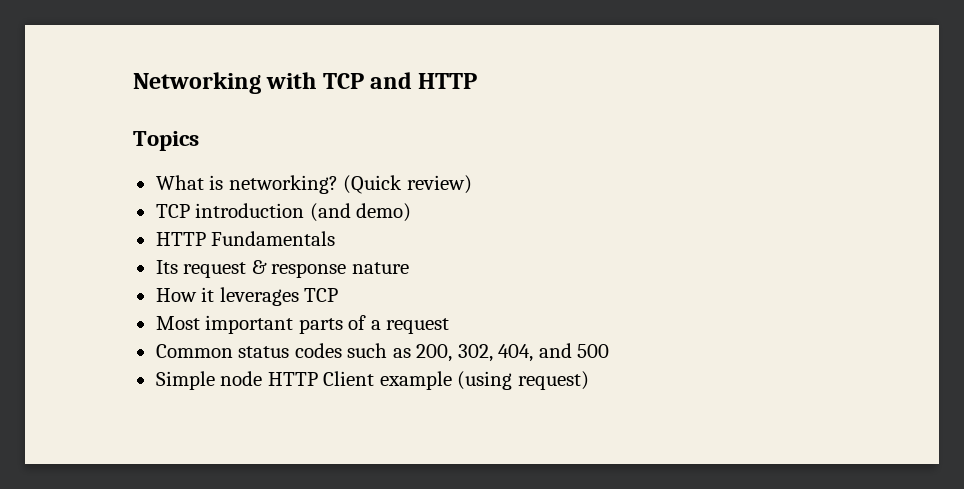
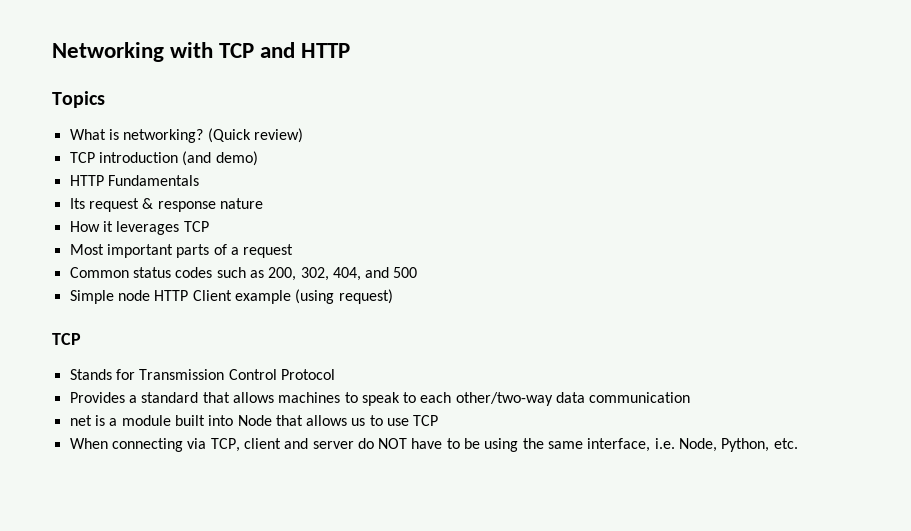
  Simple node HTTP Client example (using request)
+ TCP
+ Stands for Transmission Control Protocol
+ Provides a standard that allows machines to speak to each other/two-way data communication
+ net is a module built into Node that allows us to use TCP
+ When connecting via TCP, client and server do NOT have to be using the same interface, i.e. Node, Python, etc.

